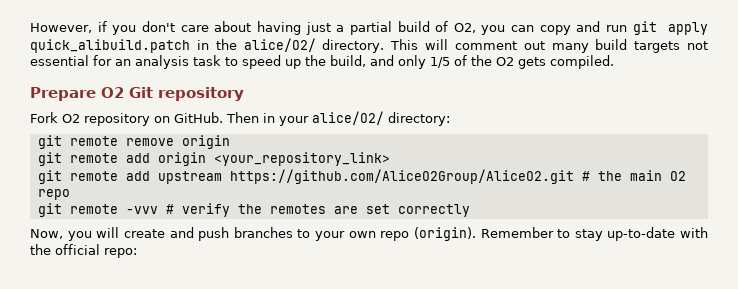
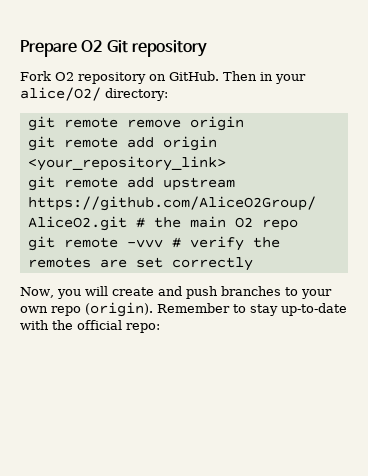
- However, if you don't care about having just a partial build of O2, you can copy and run git apply quick_alibuild.patch in the alice/O2/ directory. This will comment out many build targets not essential for an analysis task to speed up the build, and only 1/5 of the O2 gets compiled.

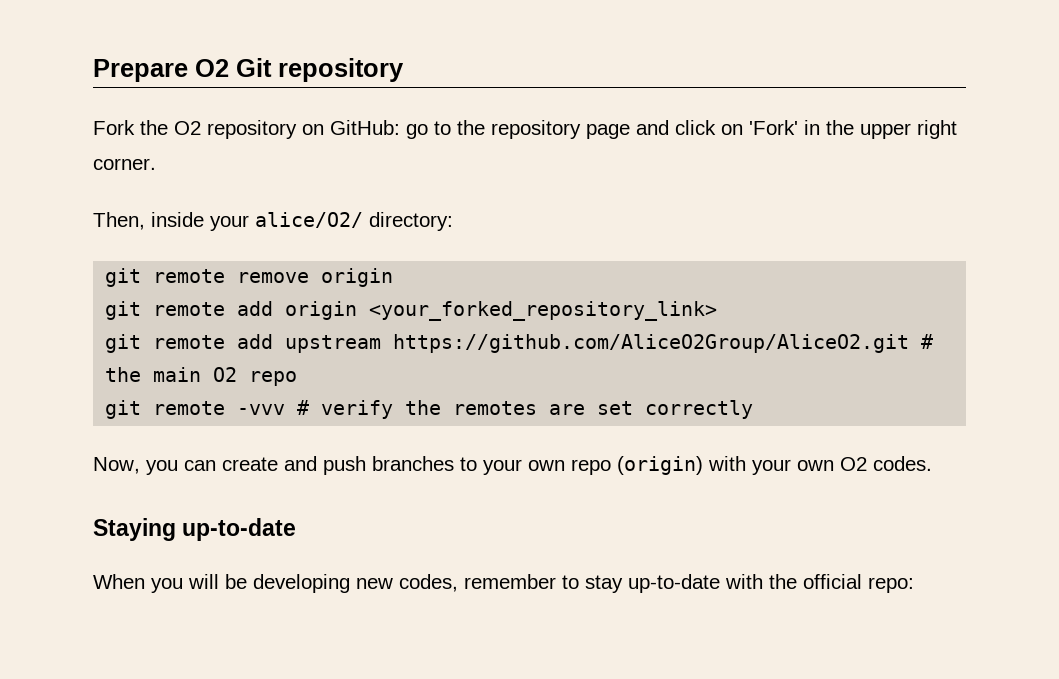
- Fork O2 repository on GitHub. Then in your alice/O2/ directory:
+ Fork the O2 repository on GitHub: go to the repository page and click on 'Fork' in the upper right corner.
+ Then, inside your alice/O2/ directory:
- git remote add origin <your_repository_link>
+ git remote add origin <your_forked_repository_link>
- Now, you will create and push branches to your own repo (origin). Remember to stay up-to-date with the official repo:
+ Now, you can create and push branches to your own repo (origin) with your own O2 codes.
+ Staying up-to-date
+ When you will be developing new codes, remember to stay up-to-date with the official repo:

